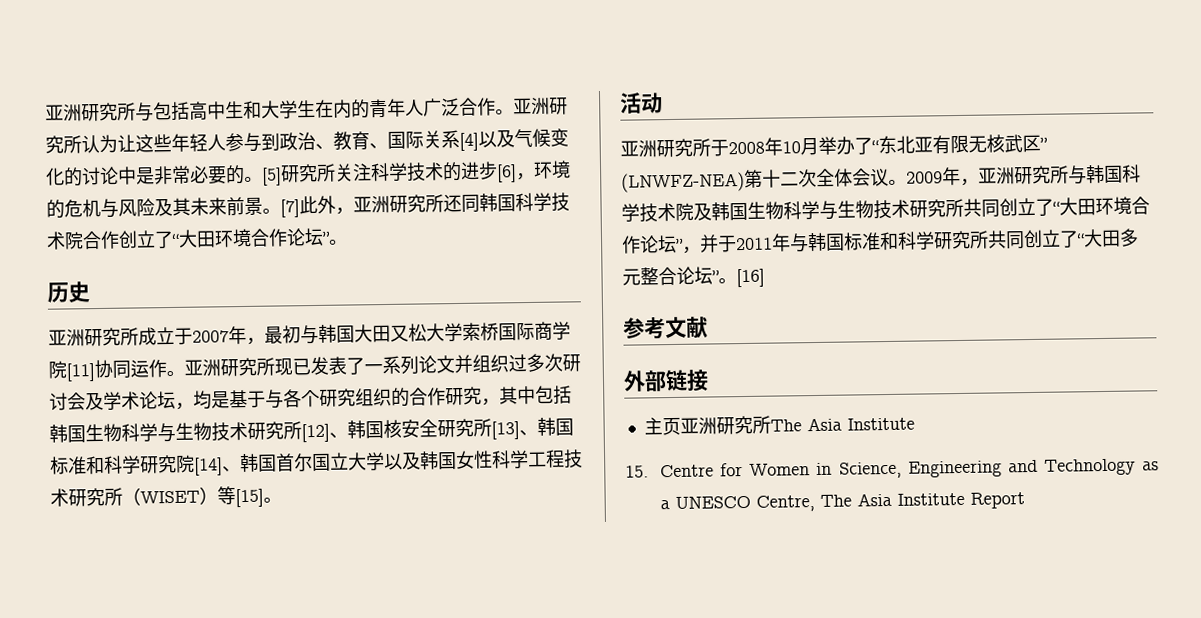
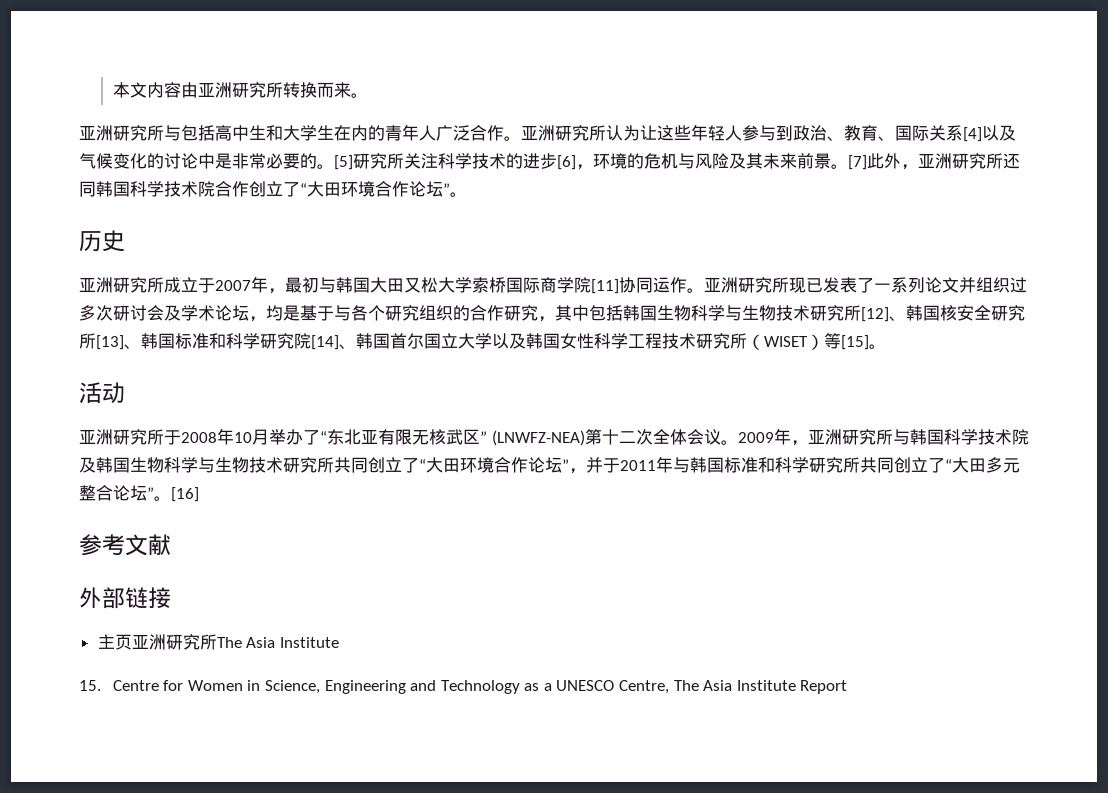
+ 本文内容由亚洲研究所转换而来。

